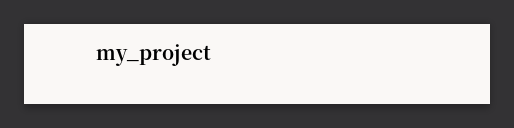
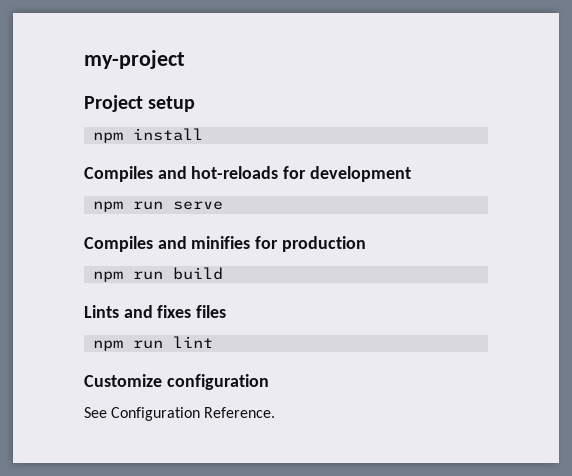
- my_project
+ my-project
+ Project setup
+ npm install
+ Compiles and hot-reloads for development
+ npm run serve
+ Compiles and minifies for production
+ npm run build
+ Lints and fixes files
+ npm run lint
+ Customize configuration
+ See Configuration Reference.

